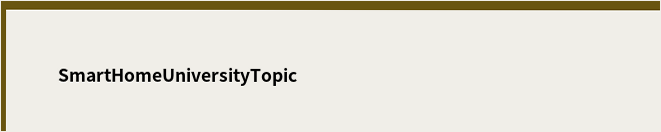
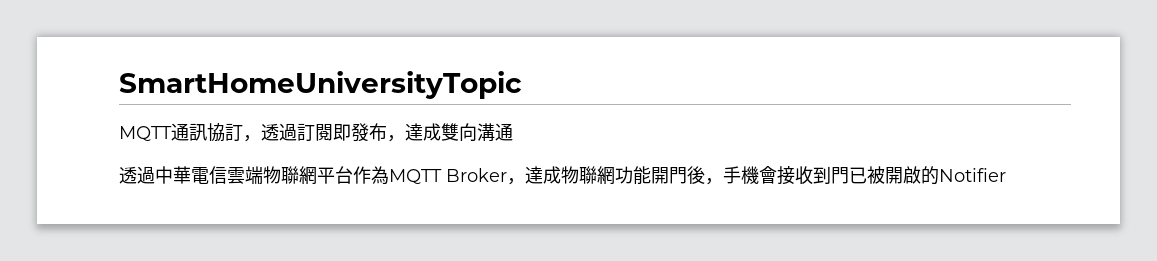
+ MQTT通訊協訂，透過訂閱即發布，達成雙向溝通
+ 透過中華電信雲端物聯網平台作為MQTT Broker，達成物聯網功能開門後，手機會接收到門已被開啟的Notifier

